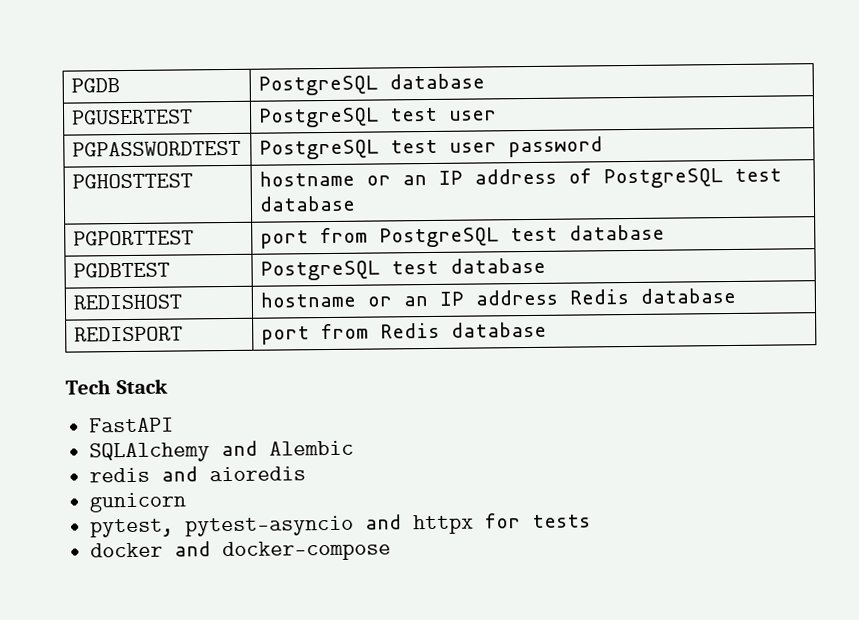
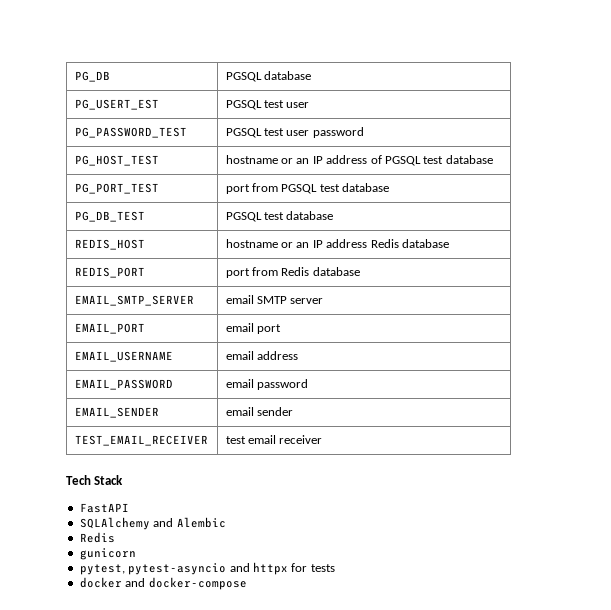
- PGDB | PostgreSQL database
- PGUSERTEST | PostgreSQL test user
+ PG_DB | PGSQL database
+ PG_USERT_EST | PGSQL test user
- PGPASSWORDTEST | PostgreSQL test user password
+ PG_PASSWORD_TEST | PGSQL test user password
- PGHOSTTEST | hostname or an IP address of PostgreSQL test database
- PGPORTTEST | port from PostgreSQL test database
- PGDBTEST | PostgreSQL test database
- REDISHOST | hostname or an IP address Redis database
+ PG_HOST_TEST | hostname or an IP address of PGSQL test database
+ PG_PORT_TEST | port from PGSQL test database
+ PG_DB_TEST | PGSQL test database
+ REDIS_HOST | hostname or an IP address Redis database
- REDISPORT | port from Redis database
+ REDIS_PORT | port from Redis database
+ EMAIL_SMTP_SERVER | email SMTP server
+ EMAIL_PORT | email port
+ EMAIL_USERNAME | email address
+ EMAIL_PASSWORD | email password
+ EMAIL_SENDER | email sender
+ TEST_EMAIL_RECEIVER | test email receiver
  SQLAlchemy and Alembic
- redis and aioredis
+ Redis

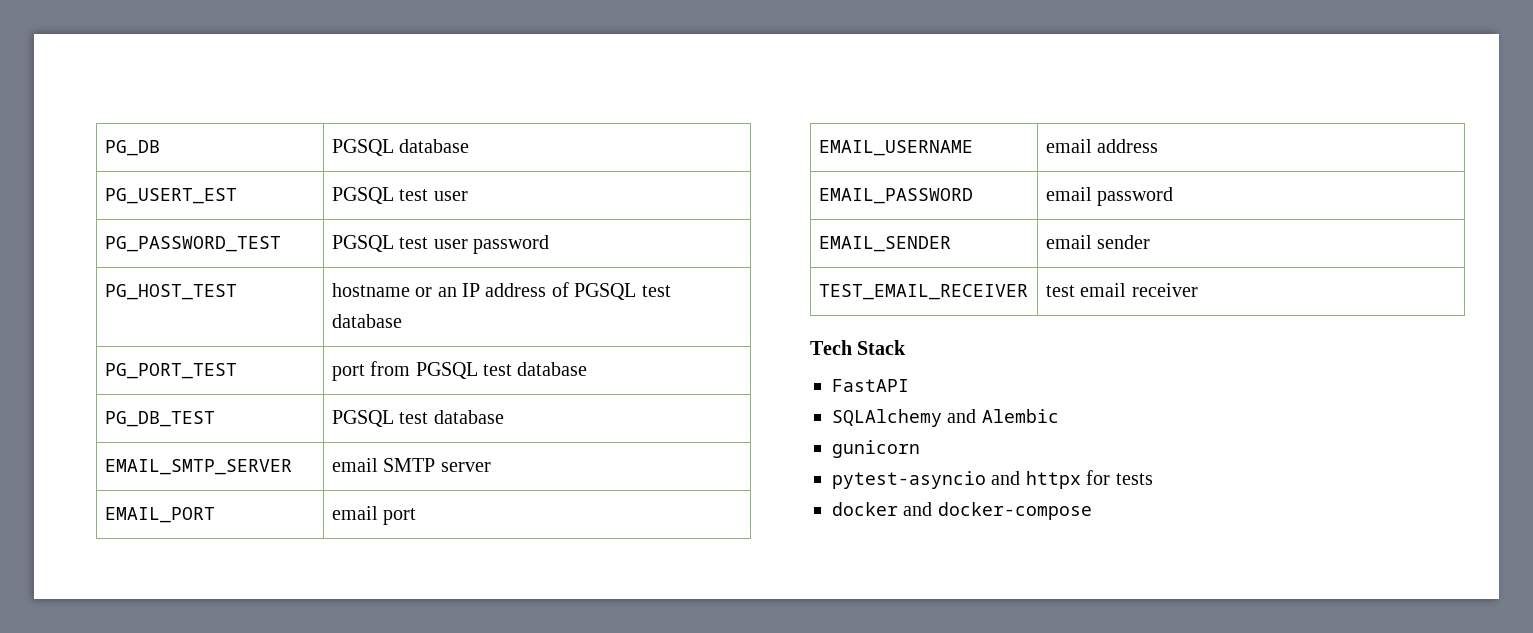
- REDIS_HOST | hostname or an IP address Redis database
- REDIS_PORT | port from Redis database
  SQLAlchemy and Alembic
- Redis
- pytest, pytest-asyncio and httpx for tests
+ pytest-asyncio and httpx for tests

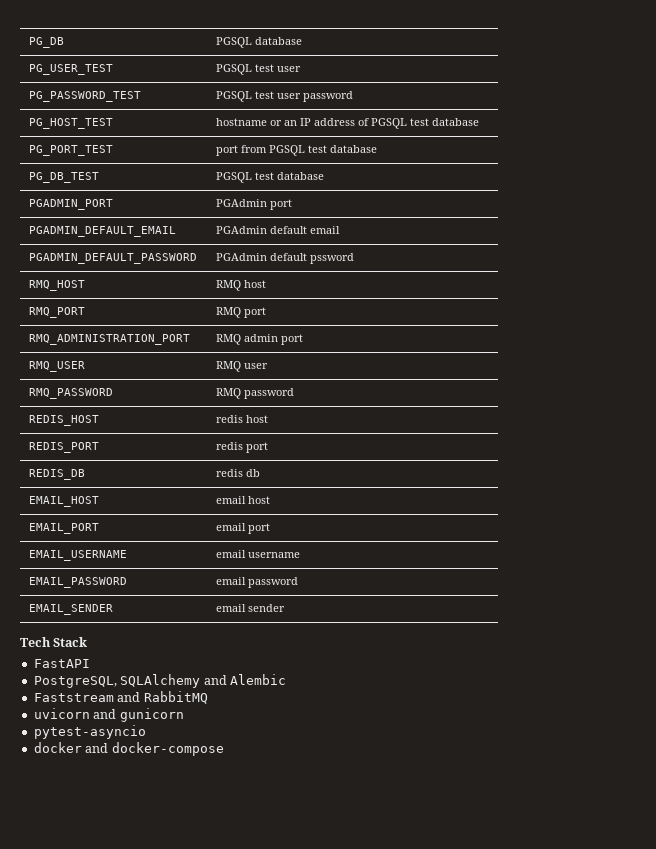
- PG_USERT_EST | PGSQL test user
+ PG_USER_TEST | PGSQL test user
- EMAIL_SMTP_SERVER | email SMTP server
+ PGADMIN_PORT | PGAdmin port
+ PGADMIN_DEFAULT_EMAIL | PGAdmin default email
+ PGADMIN_DEFAULT_PASSWORD | PGAdmin default pssword
+ RMQ_HOST | RMQ host
+ RMQ_PORT | RMQ port
+ RMQ_ADMINISTRATION_PORT | RMQ admin port
+ RMQ_USER | RMQ user
+ RMQ_PASSWORD | RMQ password
+ REDIS_HOST | redis host
+ REDIS_PORT | redis port
+ REDIS_DB | redis db
+ EMAIL_HOST | email host
- EMAIL_USERNAME | email address
+ EMAIL_USERNAME | email username
- TEST_EMAIL_RECEIVER | test email receiver
- SQLAlchemy and Alembic
+ PostgreSQL, SQLAlchemy and Alembic
- gunicorn
- pytest-asyncio and httpx for tests
+ Faststream and RabbitMQ
+ uvicorn and gunicorn
+ pytest-asyncio

